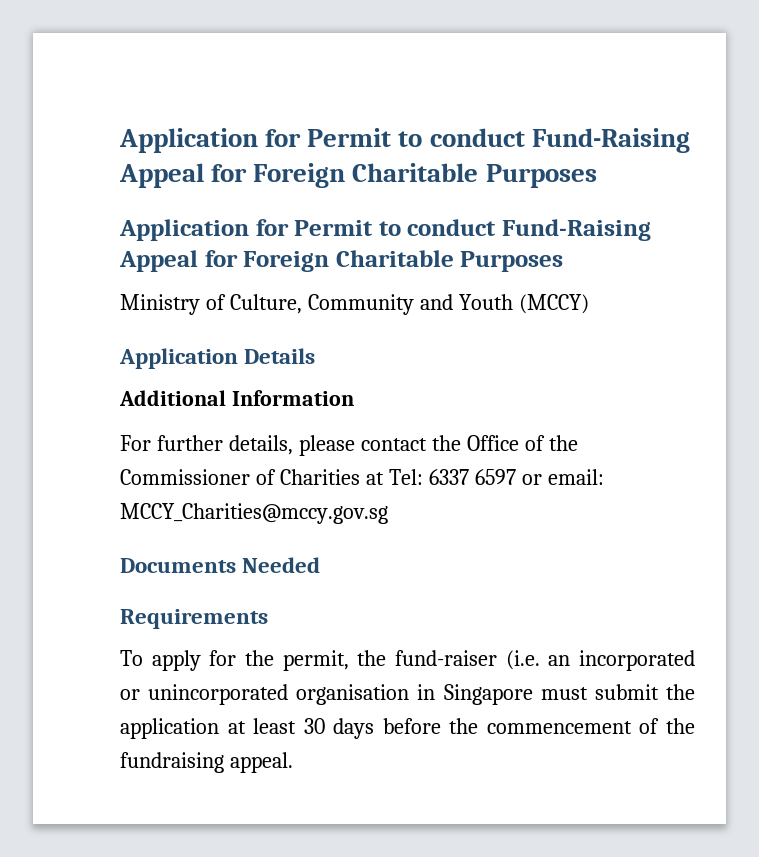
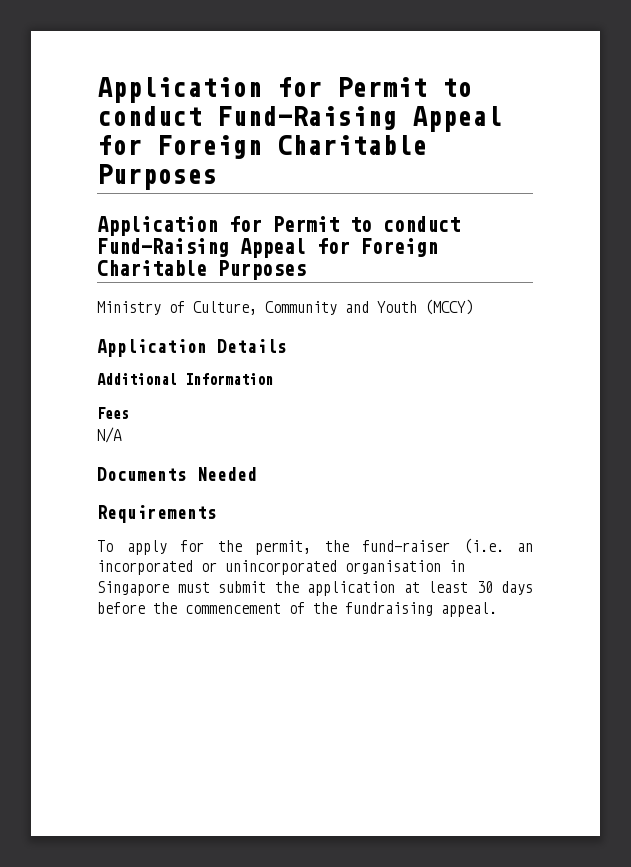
- For further details, please contact the Office of the Commissioner of Charities at Tel: 6337 6597 or email: MCCY_Charities@mccy.gov.sg
+ Fees
+ N/A

